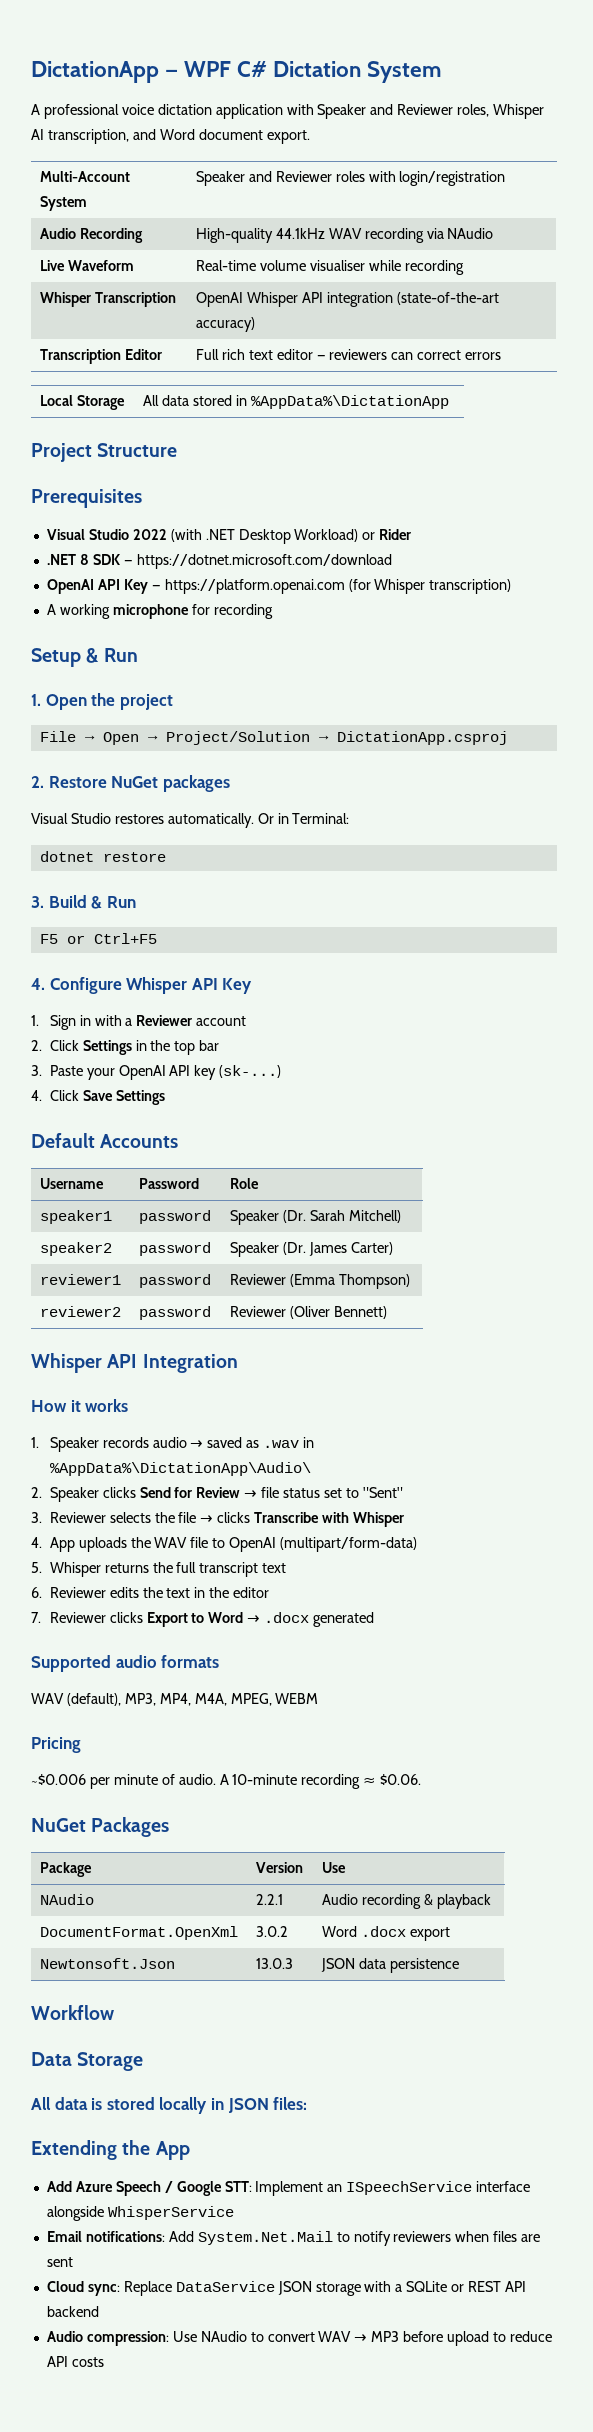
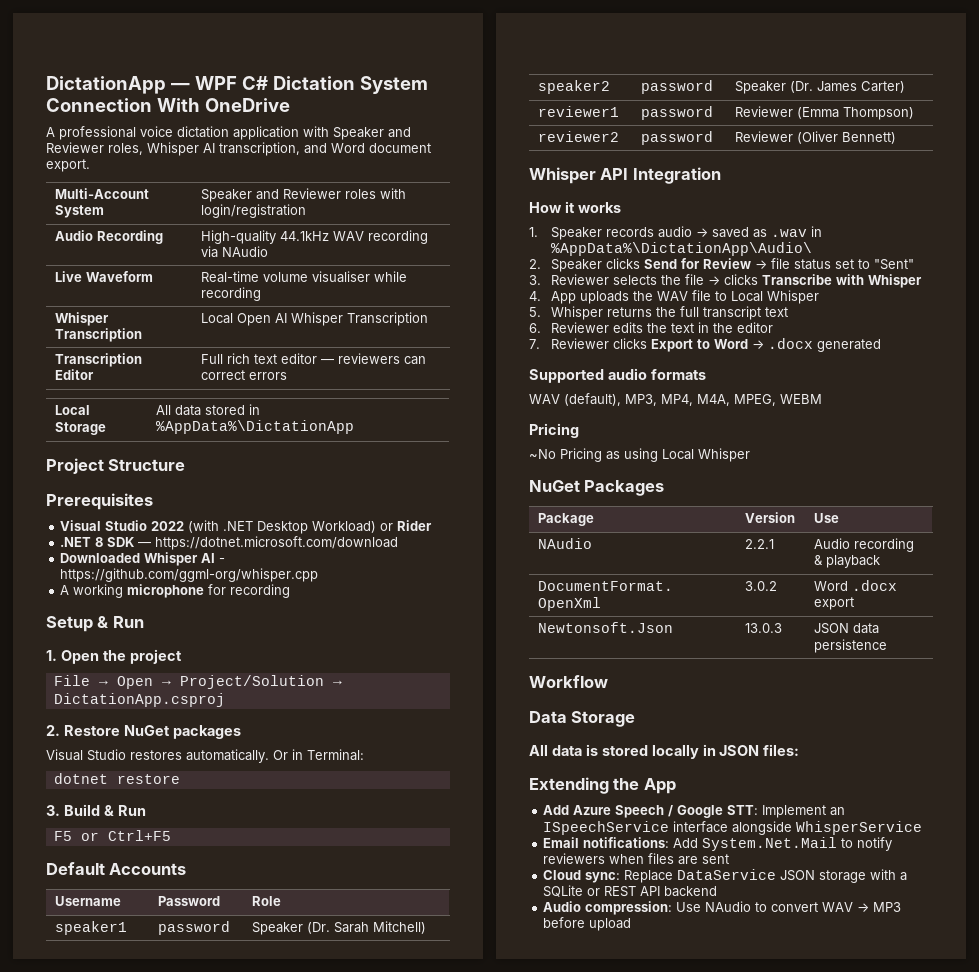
- DictationApp — WPF C# Dictation System
+ DictationApp — WPF C# Dictation System Connection With OneDrive
- Whisper Transcription | OpenAI Whisper API integration (state-of-the-art accuracy)
+ Whisper Transcription | Local Open AI Whisper Transcription
- OpenAI API Key — https://platform.openai.com (for Whisper transcription)
+ Downloaded Whisper AI - https://github.com/ggml-org/whisper.cpp
- 4. Configure Whisper API Key
- 1. Sign in with a Reviewer account
- 2. Click Settings in the top bar
- 3. Paste your OpenAI API key (sk-...)
- 4. Click Save Settings
- 4. App uploads the WAV file to OpenAI (multipart/form-data)
+ 4. App uploads the WAV file to Local Whisper
- ~$0.006 per minute of audio. A 10-minute recording ≈ $0.06.
+ ~No Pricing as using Local Whisper
- Audio compression: Use NAudio to convert WAV → MP3 before upload to reduce API costs
+ Audio compression: Use NAudio to convert WAV → MP3 before upload

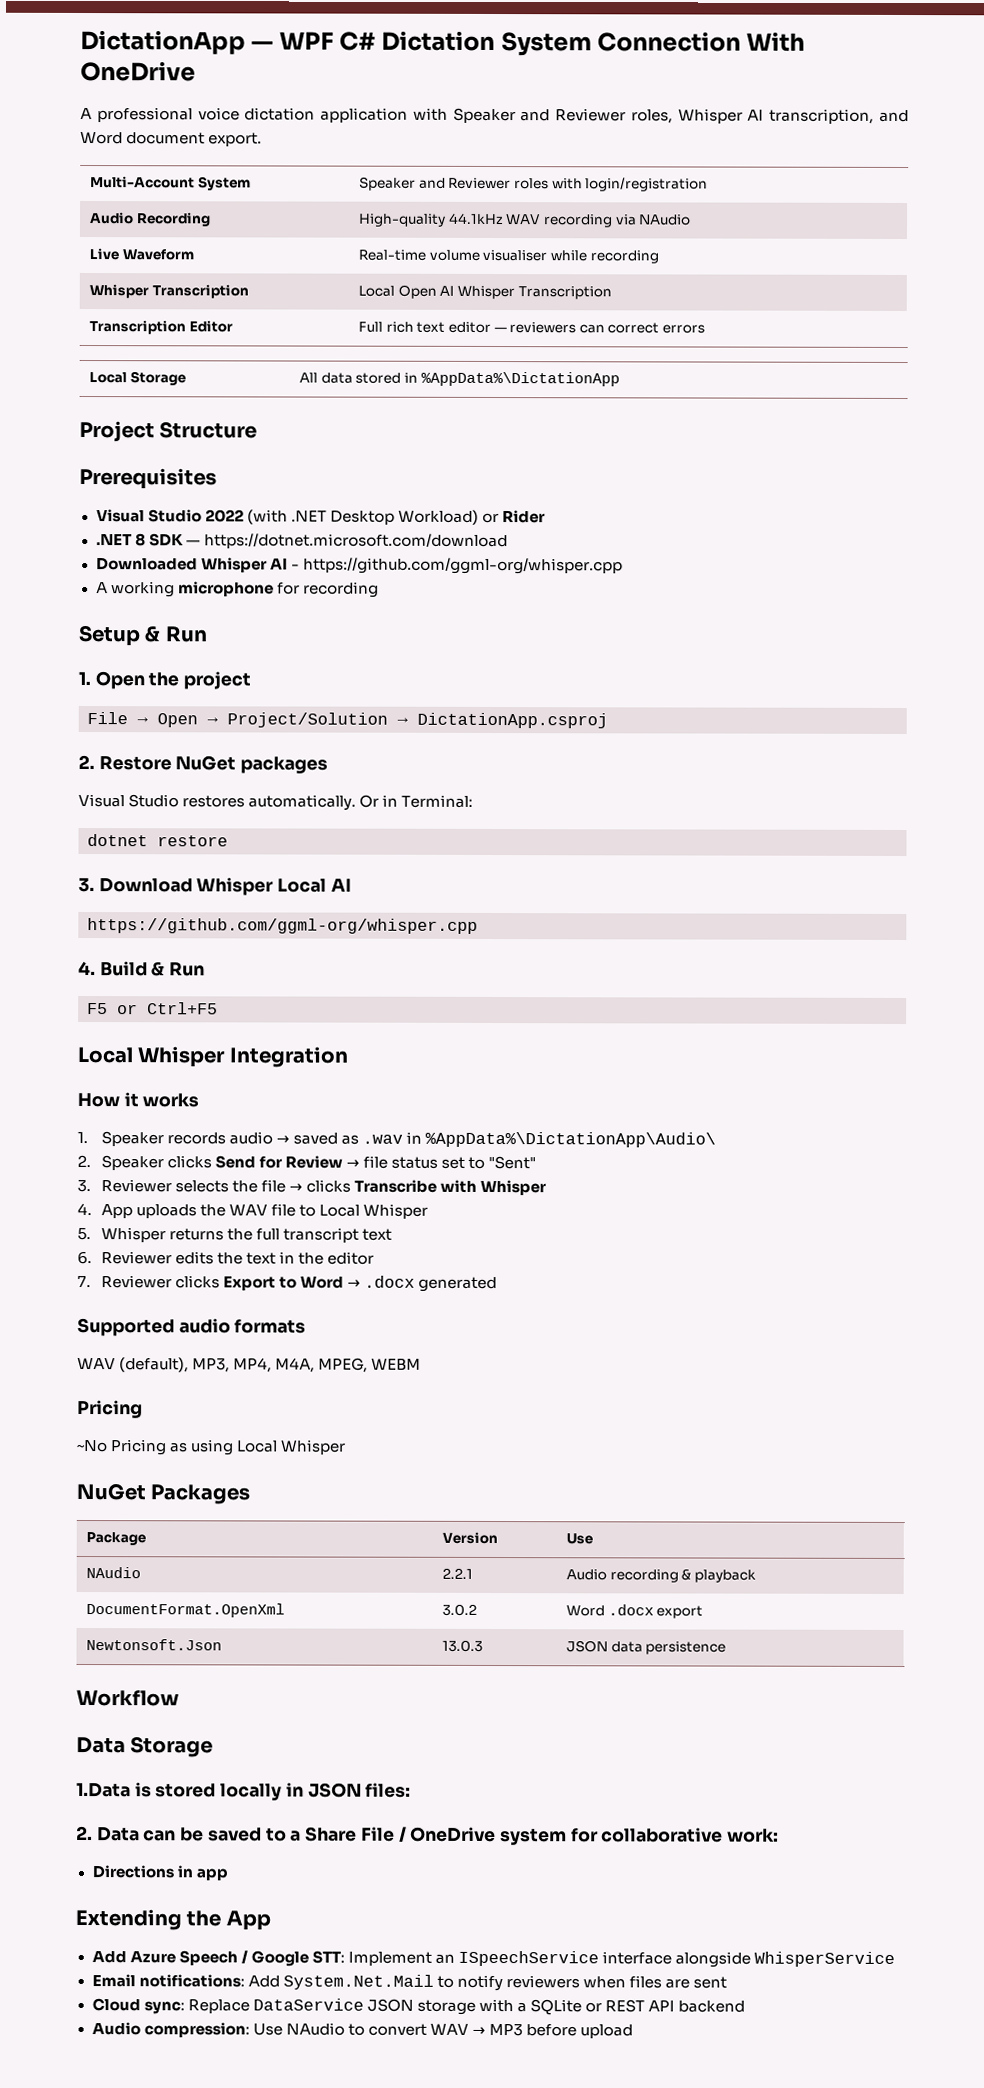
- 3. Build & Run
+ 3. Download Whisper Local AI
+ https://github.com/ggml-org/whisper.cpp
+ 4. Build & Run
- Default Accounts
- Username | Password | Role
- speaker1 | password | Speaker (Dr. Sarah Mitchell)
- speaker2 | password | Speaker (Dr. James Carter)
- reviewer1 | password | Reviewer (Emma Thompson)
- reviewer2 | password | Reviewer (Oliver Bennett)
- Whisper API Integration
+ Local Whisper Integration
- All data is stored locally in JSON files:
+ 1.Data is stored locally in JSON files:
+ 2. Data can be saved to a Share File / OneDrive system for collaborative work:
+ Directions in app

